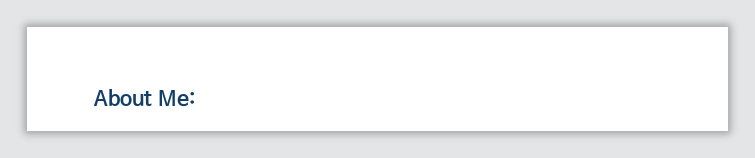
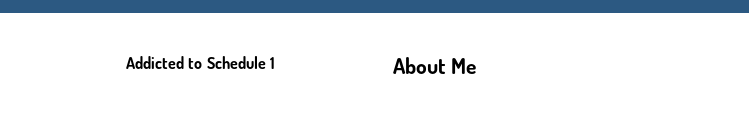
- About Me:
+ Addicted to Schedule 1
+ About Me

